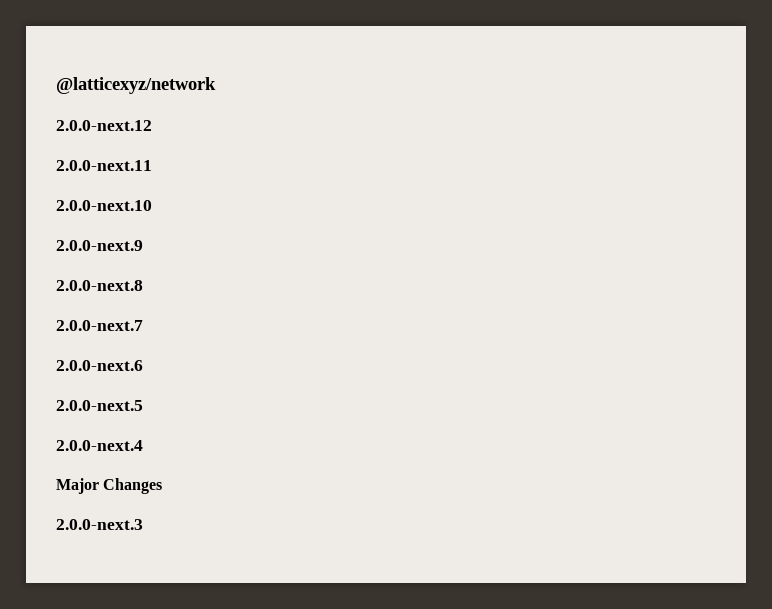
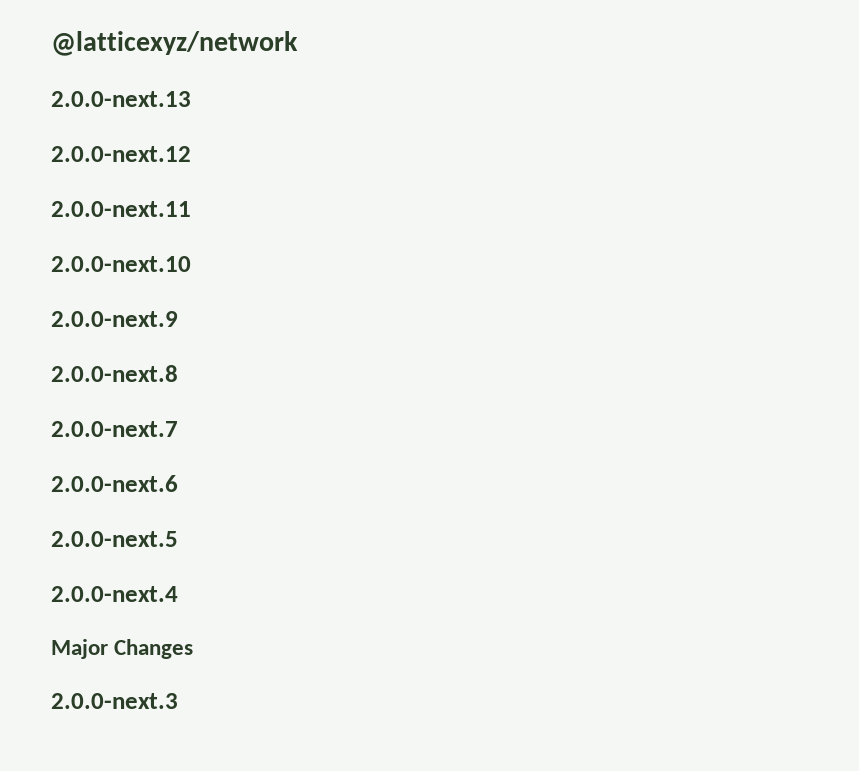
+ 2.0.0-next.13

